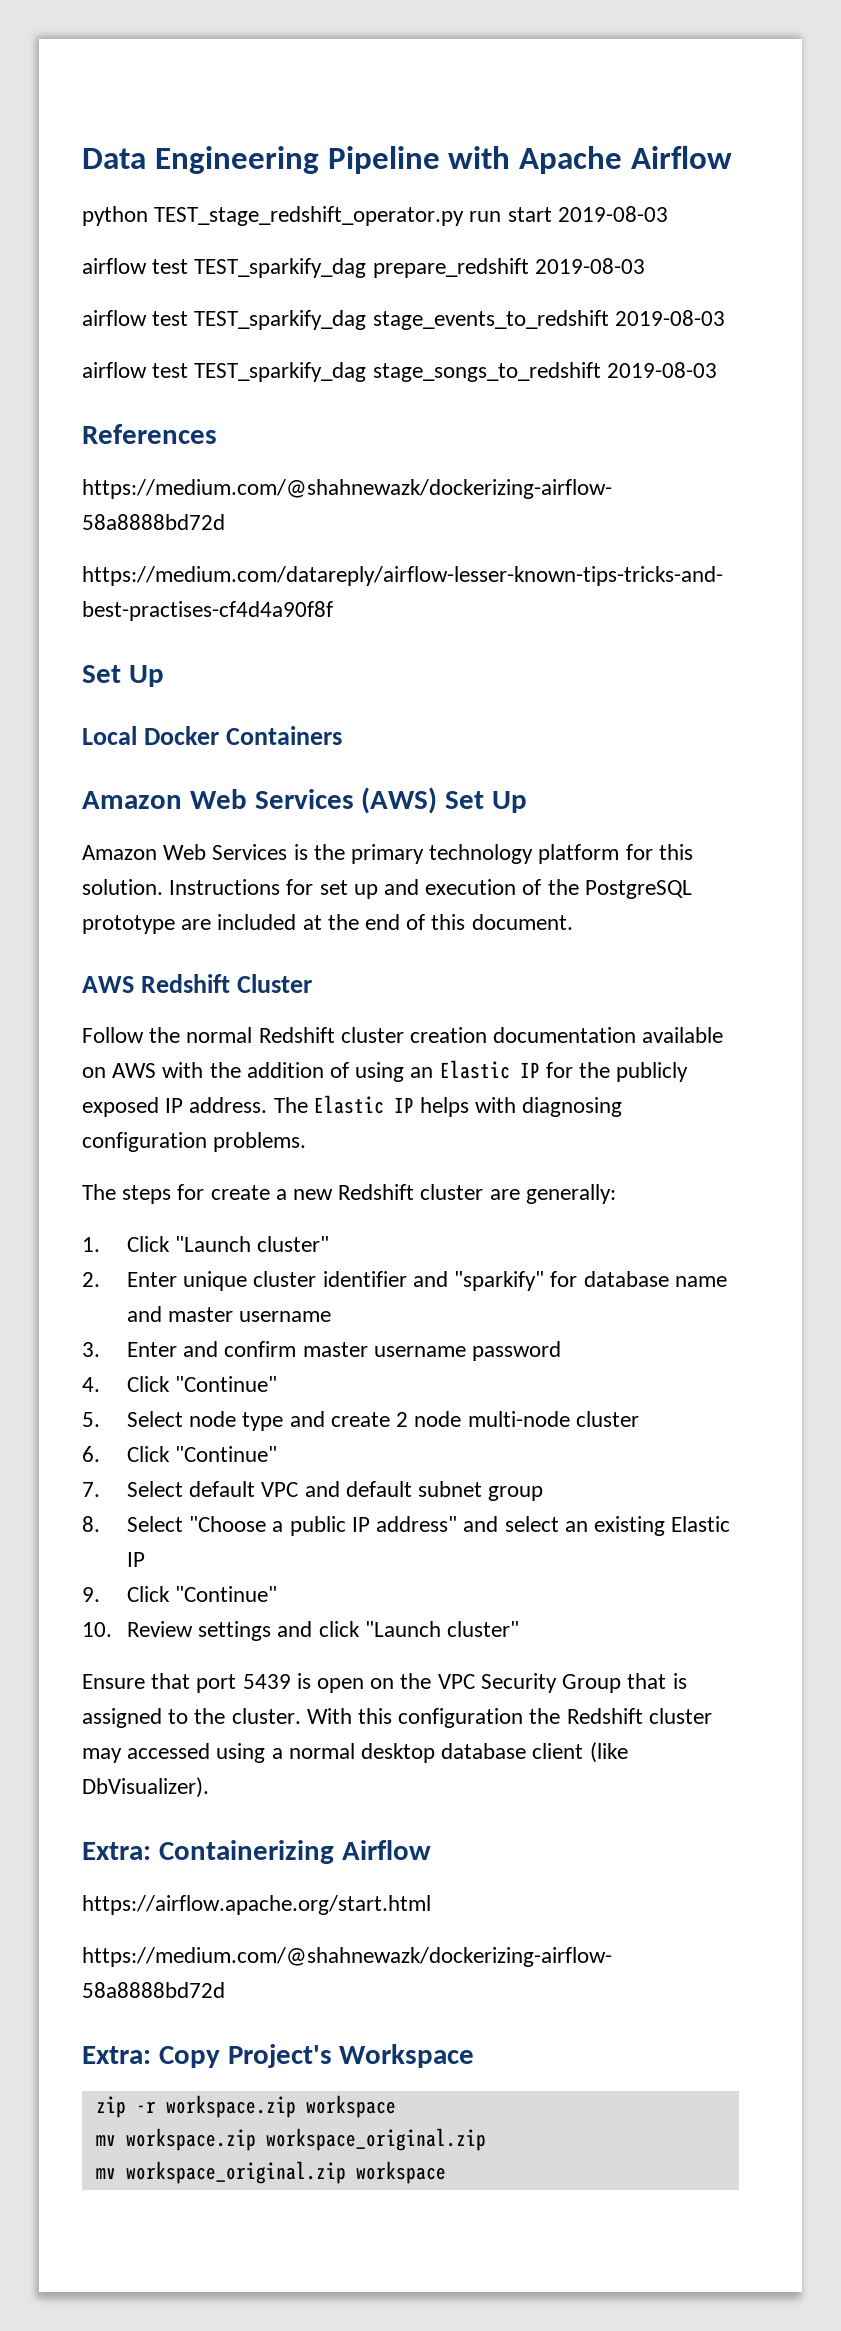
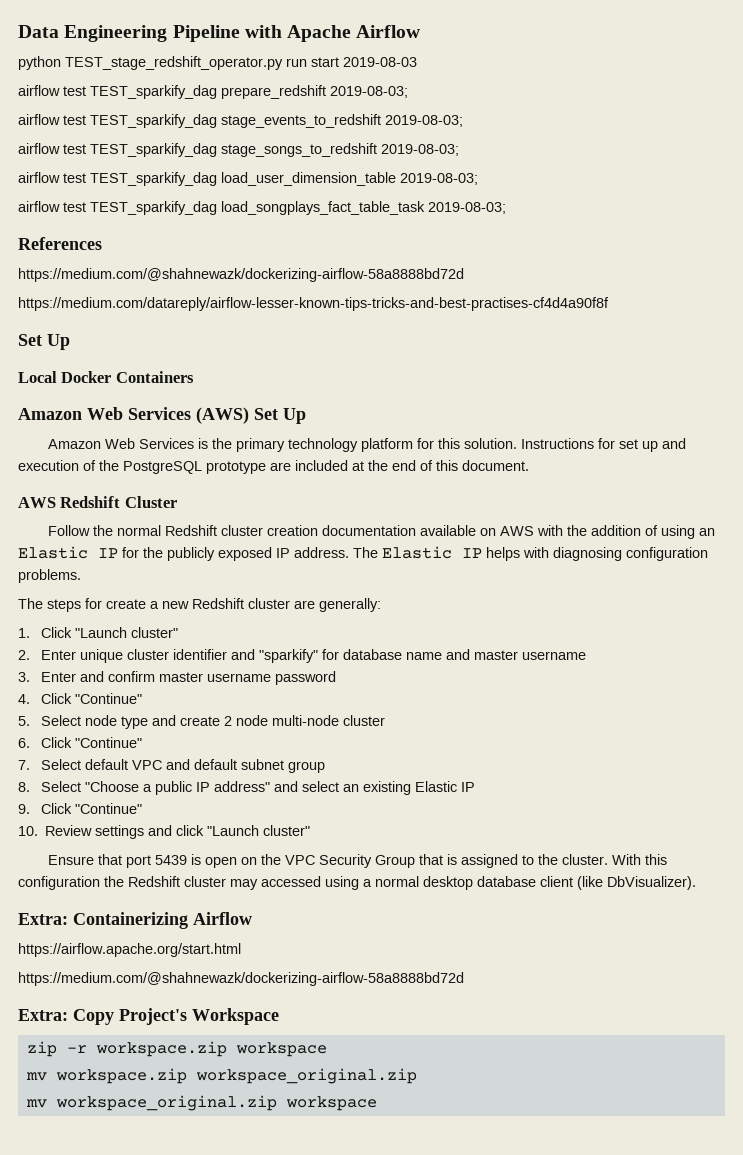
- airflow test TEST_sparkify_dag prepare_redshift 2019-08-03
+ airflow test TEST_sparkify_dag prepare_redshift 2019-08-03;
- airflow test TEST_sparkify_dag stage_events_to_redshift 2019-08-03
+ airflow test TEST_sparkify_dag stage_events_to_redshift 2019-08-03;
- airflow test TEST_sparkify_dag stage_songs_to_redshift 2019-08-03
+ airflow test TEST_sparkify_dag stage_songs_to_redshift 2019-08-03;
+ airflow test TEST_sparkify_dag load_user_dimension_table 2019-08-03;
+ airflow test TEST_sparkify_dag load_songplays_fact_table_task 2019-08-03;

